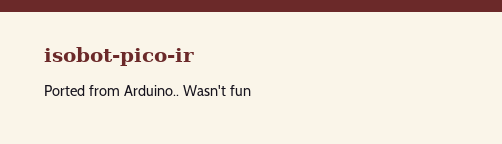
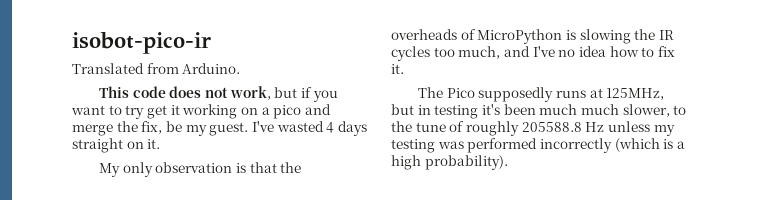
- Ported from Arduino.. Wasn't fun
+ Translated from Arduino.
+ This code does not work, but if you want to try get it working on a pico and merge the fix, be my guest. I've wasted 4 days straight on it.
+ My only observation is that the overheads of MicroPython is slowing the IR cycles too much, and I've no idea how to fix it.
+ The Pico supposedly runs at 125MHz, but in testing it's been much much slower, to the tune of roughly 205588.8 Hz unless my testing was performed incorrectly (which is a high probability).

